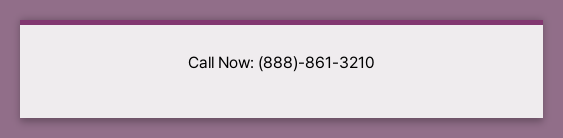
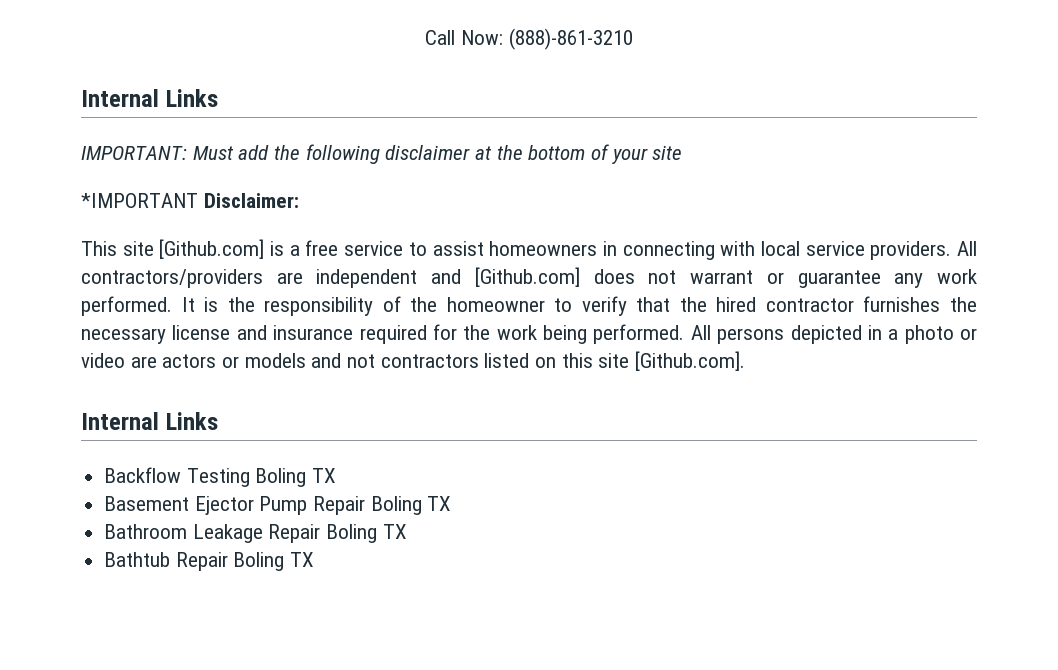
  Call Now: (888)-861-3210
+ Internal Links
+ IMPORTANT: Must add the following disclaimer at the bottom of your site
+ *IMPORTANT Disclaimer:
+ This site [Github.com] is a free service to assist homeowners in connecting with local service providers. All contractors/providers are independent and [Github.com] does not warrant or guarantee any work performed. It is the responsibility of the homeowner to verify that the hired contractor furnishes the necessary license and insurance required for the work being performed. All persons depicted in a photo or video are actors or models and not contractors listed on this site [Github.com].
+ Internal Links
+ Backflow Testing Boling TX
+ Basement Ejector Pump Repair Boling TX
+ Bathroom Leakage Repair Boling TX
+ Bathtub Repair Boling TX

